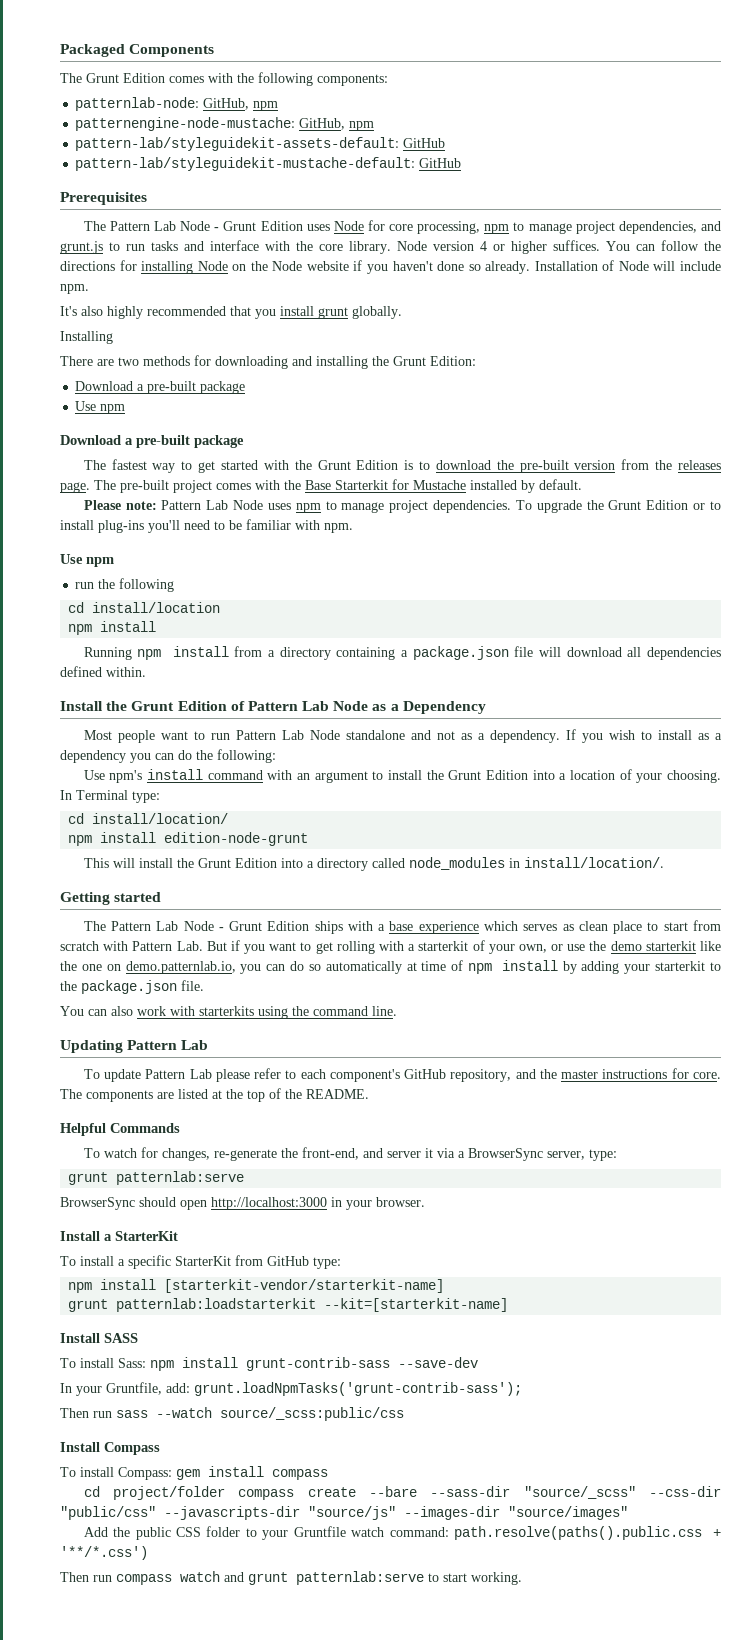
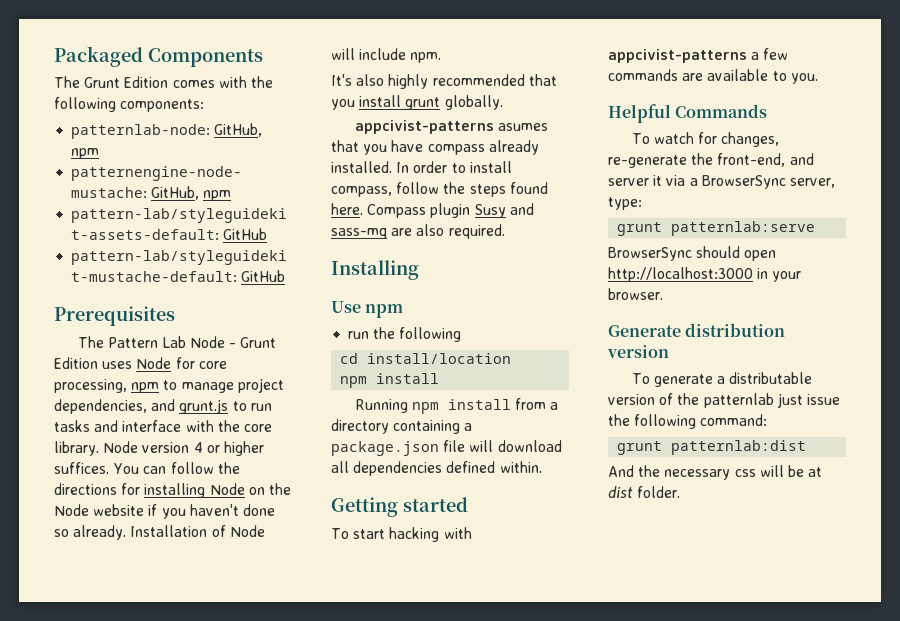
+ appcivist-patterns asumes that you have compass already installed. In order to install compass, follow the steps found here. Compass plugin Susy and sass-mq are also required.
  Installing
- There are two methods for downloading and installing the Grunt Edition:
- Download a pre-built package
- Use npm
- Download a pre-built package
- The fastest way to get started with the Grunt Edition is to download the pre-built version from the releases page. The pre-built project comes with the Base Starterkit for Mustache installed by default.
- Please note: Pattern Lab Node uses npm to manage project dependencies. To upgrade the Grunt Edition or to install plug-ins you'll need to be familiar with npm.
- Install the Grunt Edition of Pattern Lab Node as a Dependency
- Most people want to run Pattern Lab Node standalone and not as a dependency. If you wish to install as a dependency you can do the following:
- Use npm's install command with an argument to install the Grunt Edition into a location of your choosing. In Terminal type:
- cd install/location/
- npm install edition-node-grunt
- This will install the Grunt Edition into a directory called node_modules in install/location/.
  Getting started
- The Pattern Lab Node - Grunt Edition ships with a base experience which serves as clean place to start from scratch with Pattern Lab. But if you want to get rolling with a starterkit of your own, or use the demo starterkit like the one on demo.patternlab.io, you can do so automatically at time of npm install by adding your starterkit to the package.json file.
- You can also work with starterkits using the command line.
- Updating Pattern Lab
- To update Pattern Lab please refer to each component's GitHub repository, and the master instructions for core. The components are listed at the top of the README.
+ To start hacking with appcivist-patterns a few commands are available to you.
- Install a StarterKit
- To install a specific StarterKit from GitHub type:
- npm install [starterkit-vendor/starterkit-name]
- grunt patternlab:loadstarterkit --kit=[starterkit-name]
- Install SASS
- To install Sass: npm install grunt-contrib-sass --save-dev
- In your Gruntfile, add: grunt.loadNpmTasks('grunt-contrib-sass');
- Then run sass --watch source/_scss:public/css
- Install Compass
- To install Compass: gem install compass
- cd project/folder compass create --bare --sass-dir "source/_scss" --css-dir "public/css" --javascripts-dir "source/js" --images-dir "source/images"
- Add the public CSS folder to your Gruntfile watch command: path.resolve(paths().public.css + '**/*.css')
- Then run compass watch and grunt patternlab:serve to start working.
+ Generate distribution version
+ To generate a distributable version of the patternlab just issue the following command:
+ grunt patternlab:dist
+ And the necessary css will be at dist folder.

